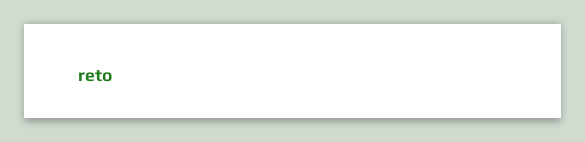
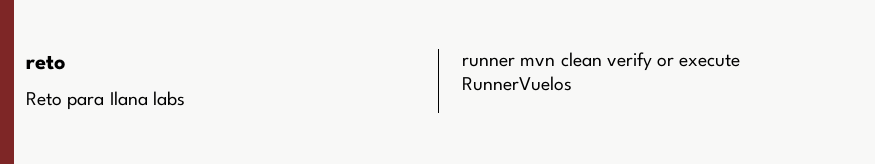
+ Reto para Ilana labs
+ runner mvn clean verify or execute RunnerVuelos

